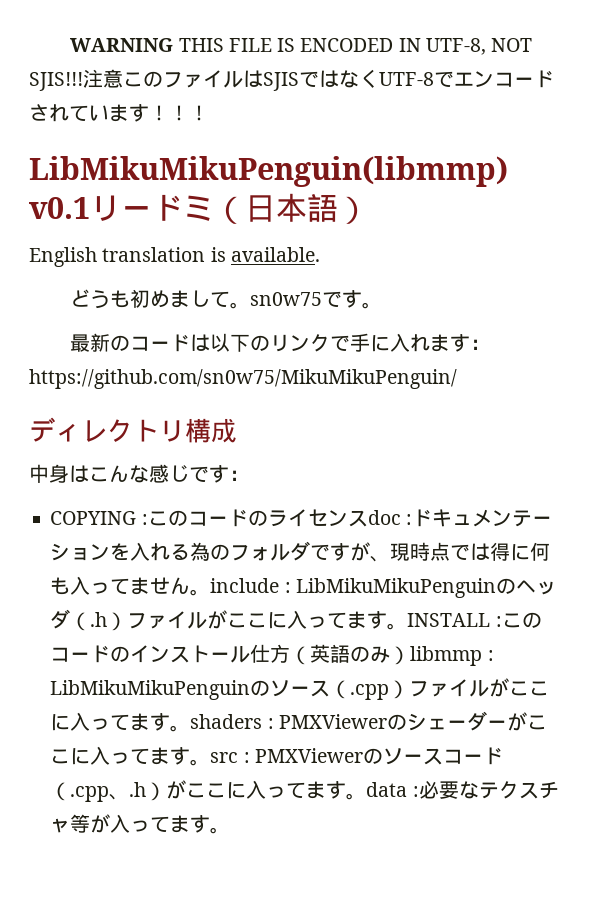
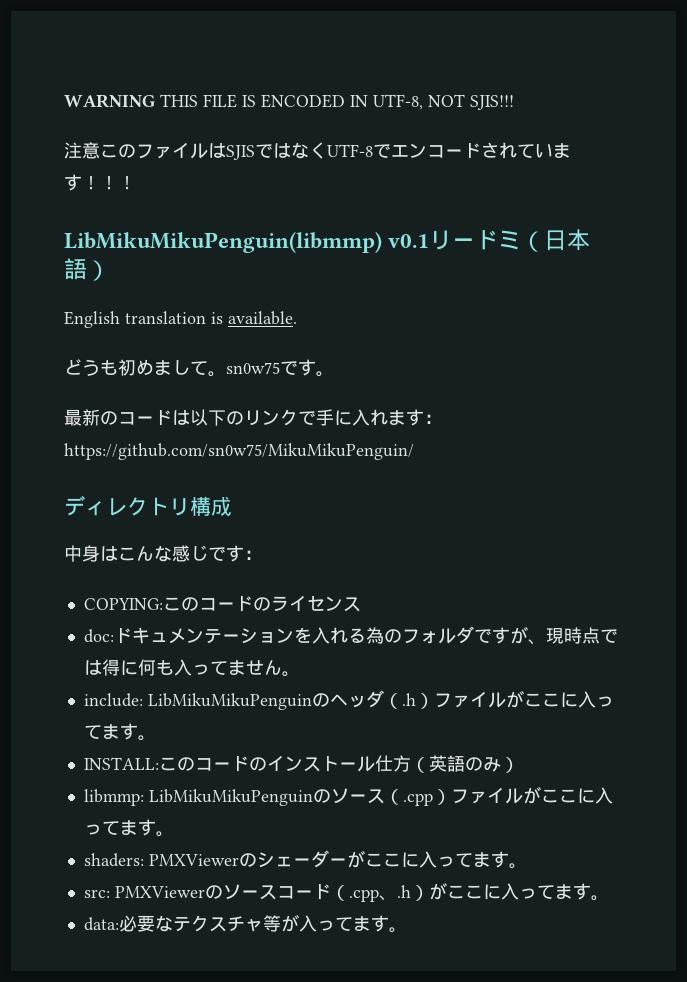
- WARNING THIS FILE IS ENCODED IN UTF-8, NOT SJIS!!!注意このファイルはSJISではなくUTF-8でエンコードされています！
+ WARNING THIS FILE IS ENCODED IN UTF-8, NOT SJIS!!!
+ 注意このファイルはSJISではなくUTF-8でエンコードされています！
- COPYING :
+ COPYING:
- このコードのライセンスdoc :
+ このコードのライセンス
+ doc:
- ドキュメンテーションを入れる為のフォルダですが、現時点では得に何も入ってません。include :
+ ドキュメンテーションを入れる為のフォルダですが、現時点では得に何も入ってません。
+ include:
- LibMikuMikuPenguinのヘッダ（.h）ファイルがここに入ってます。INSTALL :
+ LibMikuMikuPenguinのヘッダ（.h）ファイルがここに入ってます。
+ INSTALL:
- このコードのインストール仕方（英語のみ）libmmp :
+ このコードのインストール仕方（英語のみ）
+ libmmp:
- LibMikuMikuPenguinのソース（.cpp）ファイルがここに入ってます。shaders :
+ LibMikuMikuPenguinのソース（.cpp）ファイルがここに入ってます。
+ shaders:
- PMXViewerのシェーダーがここに入ってます。src :
+ PMXViewerのシェーダーがここに入ってます。
+ src:
- PMXViewerのソースコード（.cpp、.h）がここに入ってます。data :
+ PMXViewerのソースコード（.cpp、.h）がここに入ってます。
+ data:

